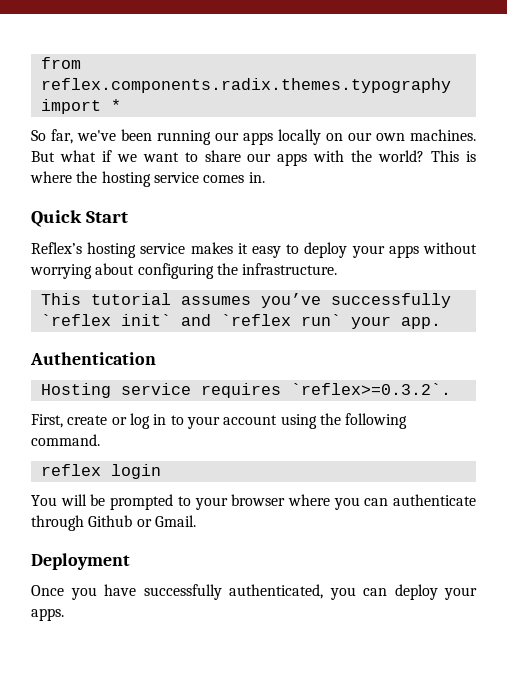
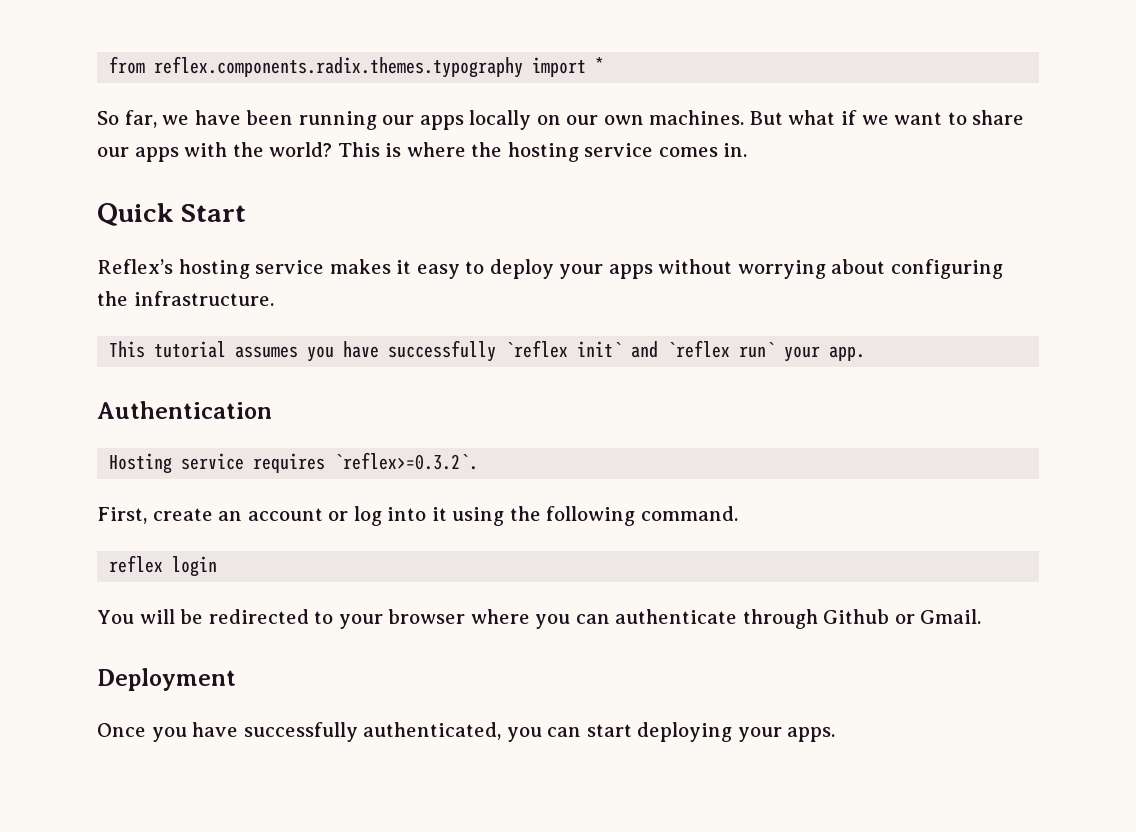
- So far, we've been running our apps locally on our own machines.
+ So far, we have been running our apps locally on our own machines.
- This tutorial assumes you’ve successfully `reflex init` and `reflex run` your app.
+ This tutorial assumes you have successfully `reflex init` and `reflex run` your app.
- First, create or log in to your account using the following command.
+ First, create an account or log into it using the following command.
- You will be prompted to your browser where you can authenticate through Github or Gmail.
+ You will be redirected to your browser where you can authenticate through Github or Gmail.
- Once you have successfully authenticated, you can deploy your apps.
+ Once you have successfully authenticated, you can start deploying your apps.

